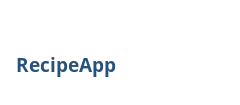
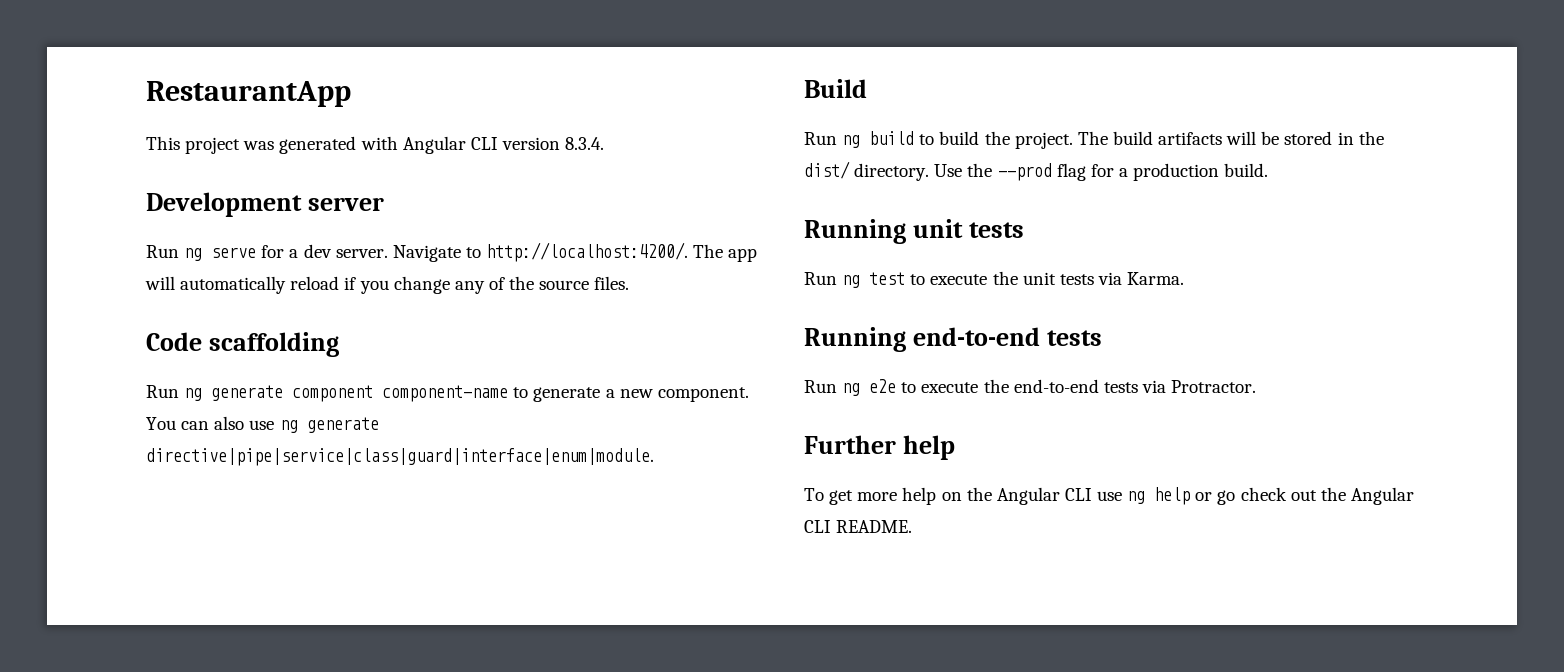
- RecipeApp
+ RestaurantApp
+ This project was generated with Angular CLI version 8.3.4.
+ Development server
+ Run ng serve for a dev server. Navigate to http://localhost:4200/. The app will automatically reload if you change any of the source files.
+ Code scaffolding
+ Run ng generate component component-name to generate a new component. You can also use ng generate directive|pipe|service|class|guard|interface|enum|module.
+ Build
+ Run ng build to build the project. The build artifacts will be stored in the dist/ directory. Use the --prod flag for a production build.
+ Running unit tests
+ Run ng test to execute the unit tests via Karma.
+ Running end-to-end tests
+ Run ng e2e to execute the end-to-end tests via Protractor.
+ Further help
+ To get more help on the Angular CLI use ng help or go check out the Angular CLI README.

